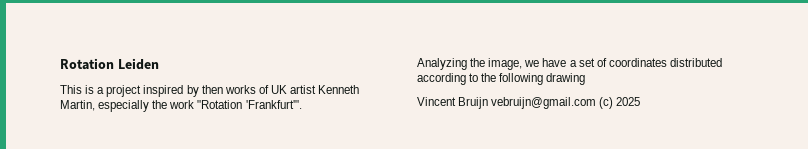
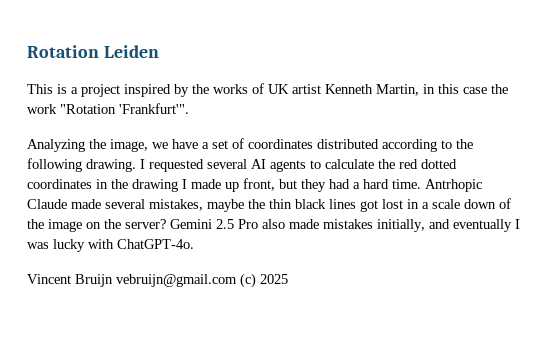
- This is a project inspired by then works of UK artist Kenneth Martin, especially the work "Rotation 'Frankfurt'".
+ This is a project inspired by the works of UK artist Kenneth Martin, in this case the work "Rotation 'Frankfurt'".
- Analyzing the image, we have a set of coordinates distributed according to the following drawing
+ Analyzing the image, we have a set of coordinates distributed according to the following drawing. I requested several AI agents to calculate the red dotted coordinates in the drawing I made up front, but they had a hard time. Antrhopic Claude made several mistakes, maybe the thin black lines got lost in a scale down of the image on the server? Gemini 2.5 Pro also made mistakes initially, and eventually I was lucky with ChatGPT-4o.

